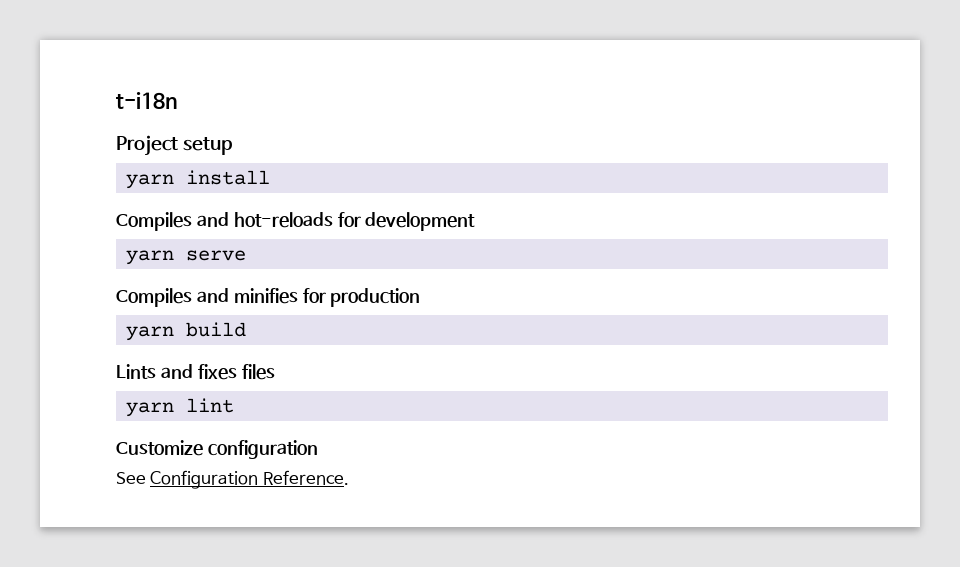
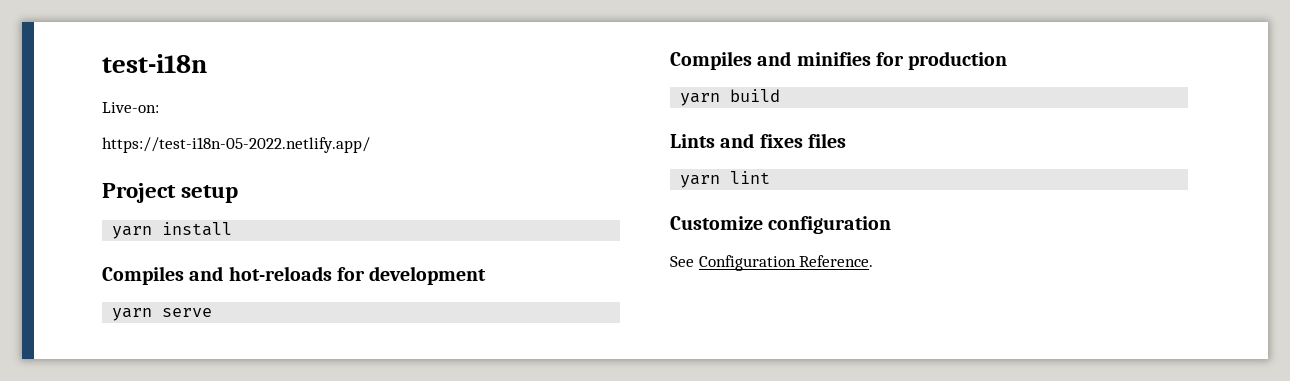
- t-i18n
+ test-i18n
+ Live-on:
+ https://test-i18n-05-2022.netlify.app/

